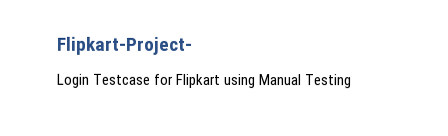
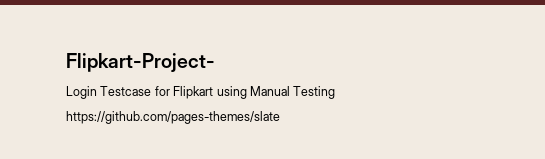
+ https://github.com/pages-themes/slate

